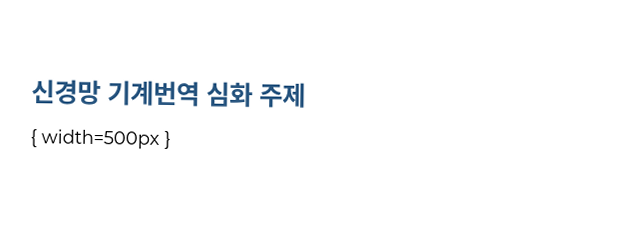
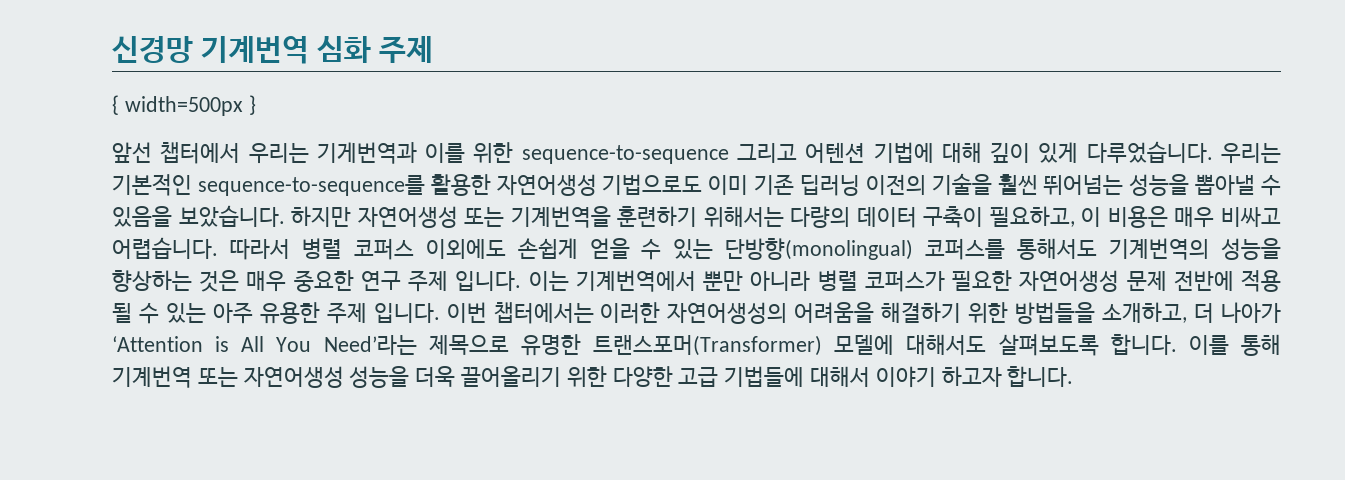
+ 앞선 챕터에서 우리는 기게번역과 이를 위한 sequence-to-sequence 그리고 어텐션 기법에 대해 깊이 있게 다루었습니다. 우리는 기본적인 sequence-to-sequence를 활용한 자연어생성 기법으로도 이미 기존 딥러닝 이전의 기술을 훨씬 뛰어넘는 성능을 뽑아낼 수 있음을 보았습니다. 하지만 자연어생성 또는 기계번역을 훈련하기 위해서는 다량의 데이터 구축이 필요하고, 이 비용은 매우 비싸고 어렵습니다. 따라서 병렬 코퍼스 이외에도 손쉽게 얻을 수 있는 단방향(monolingual) 코퍼스를 통해서도 기계번역의 성능을 향상하는 것은 매우 중요한 연구 주제 입니다. 이는 기계번역에서 뿐만 아니라 병렬 코퍼스가 필요한 자연어생성 문제 전반에 적용 될 수 있는 아주 유용한 주제 입니다. 이번 챕터에서는 이러한 자연어생성의 어려움을 해결하기 위한 방법들을 소개하고, 더 나아가 ‘Attention is All You Need’라는 제목으로 유명한 트랜스포머(Transformer) 모델에 대해서도 살펴보도록 합니다. 이를 통해 기계번역 또는 자연어생성 성능을 더욱 끌어올리기 위한 다양한 고급 기법들에 대해서 이야기 하고자 합니다.

